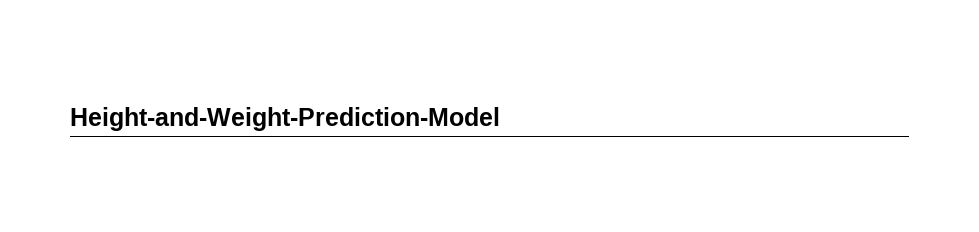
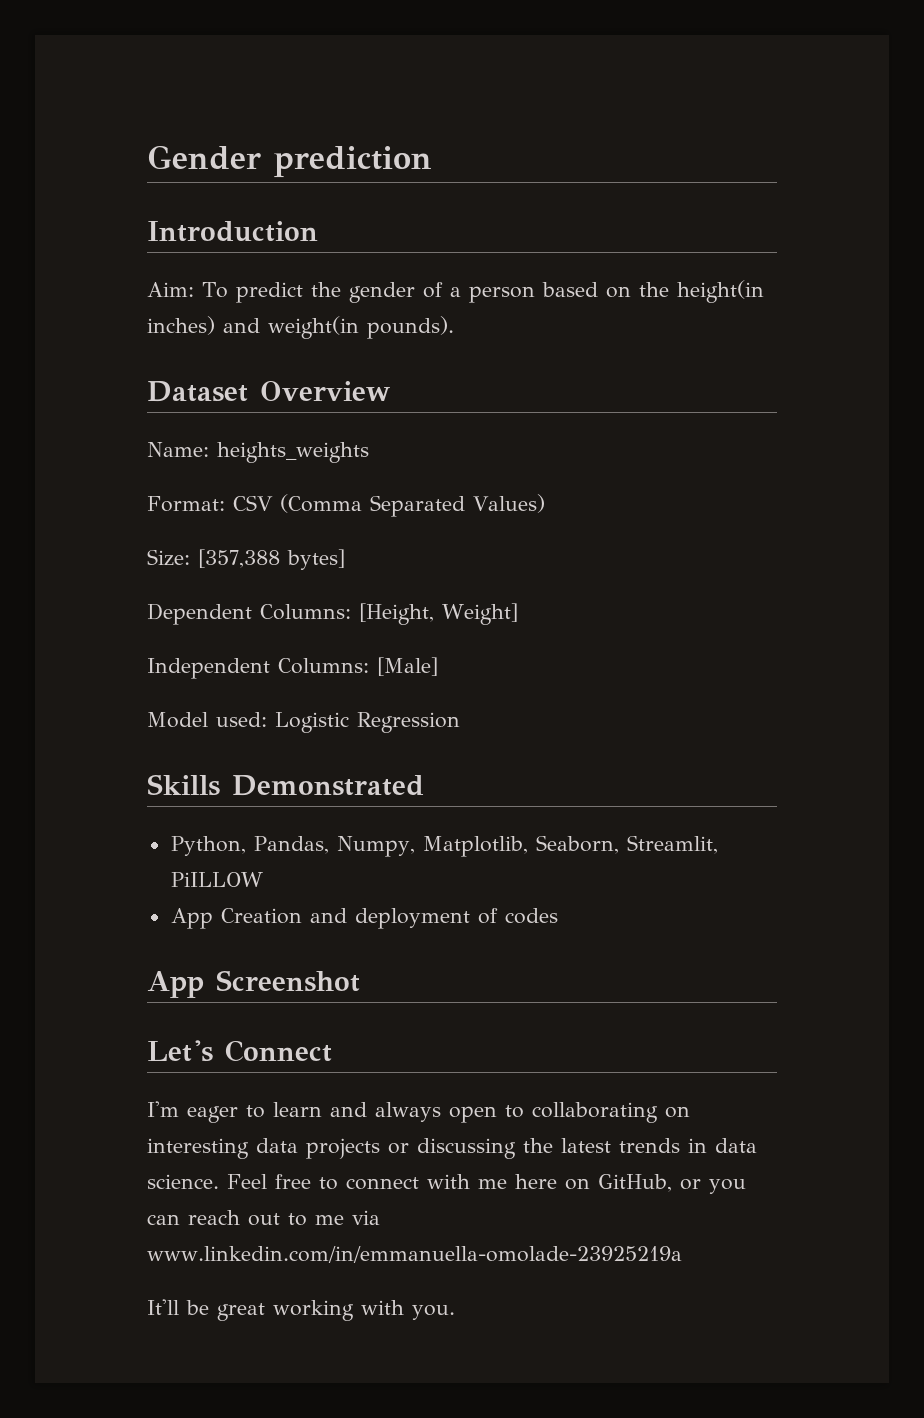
- Height-and-Weight-Prediction-Model
+ Gender prediction
+ Introduction
+ Aim: To predict the gender of a person based on the height(in inches) and weight(in pounds).
+ Dataset Overview
+ Name: heights_weights
+ Format: CSV (Comma Separated Values)
+ Size: [357,388 bytes]
+ Dependent Columns: [Height, Weight]
+ Independent Columns: [Male]
+ Model used: Logistic Regression
+ Skills Demonstrated
+ Python, Pandas, Numpy, Matplotlib, Seaborn, Streamlit, PiILLOW
+ App Creation and deployment of codes
+ App Screenshot
+ Let's Connect
+ I'm eager to learn and always open to collaborating on interesting data projects or discussing the latest trends in data science. Feel free to connect with me here on GitHub, or you can reach out to me via www.linkedin.com/in/emmanuella-omolade-23925219a
+ It'll be great working with you.

